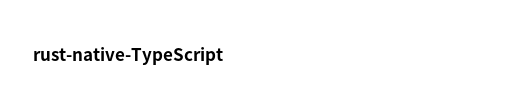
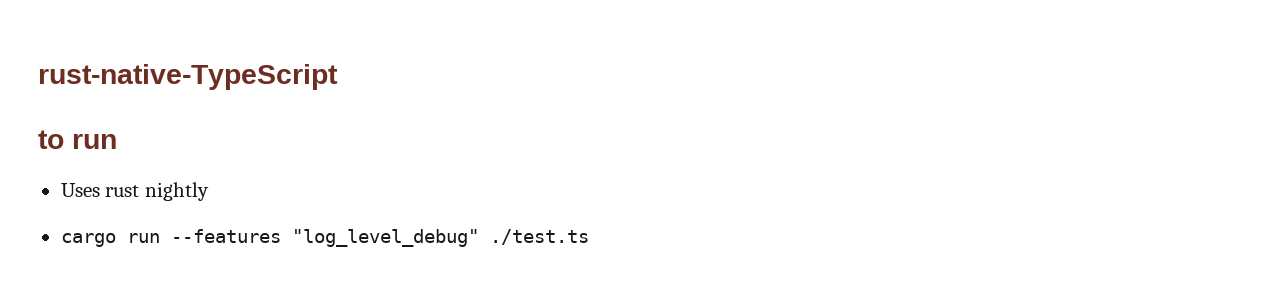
+ to run
+ Uses rust nightly
+ cargo run --features "log_level_debug" ./test.ts

